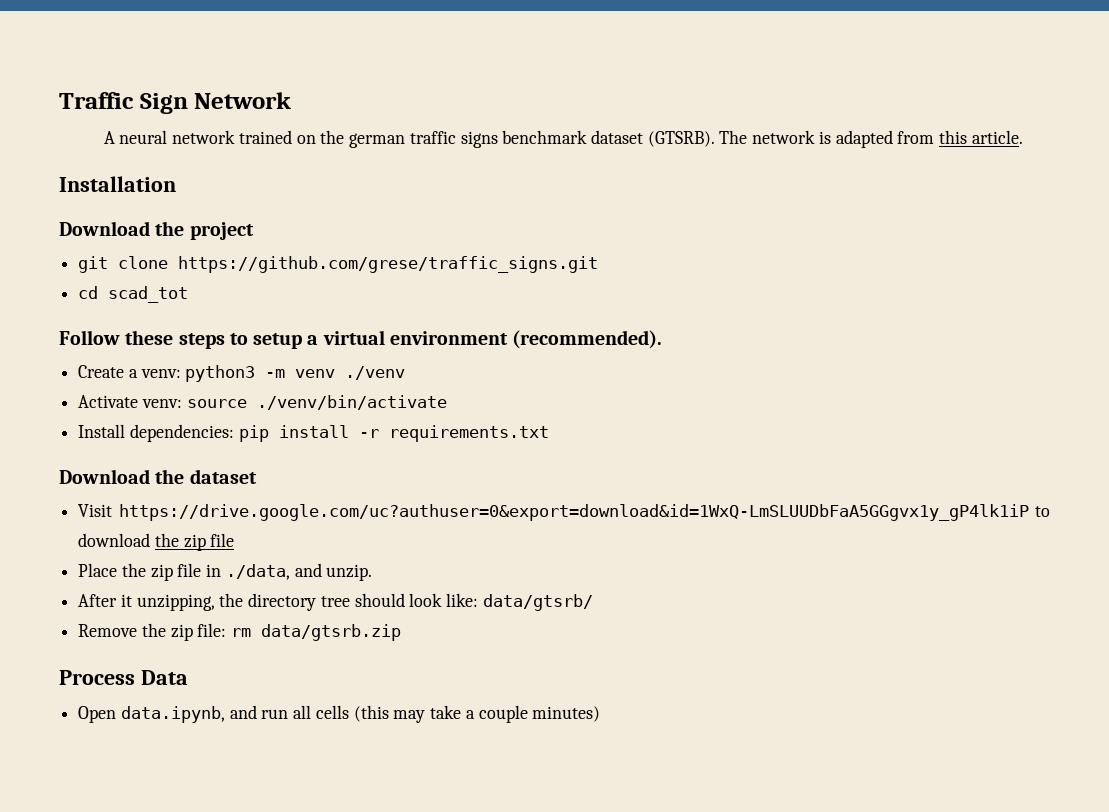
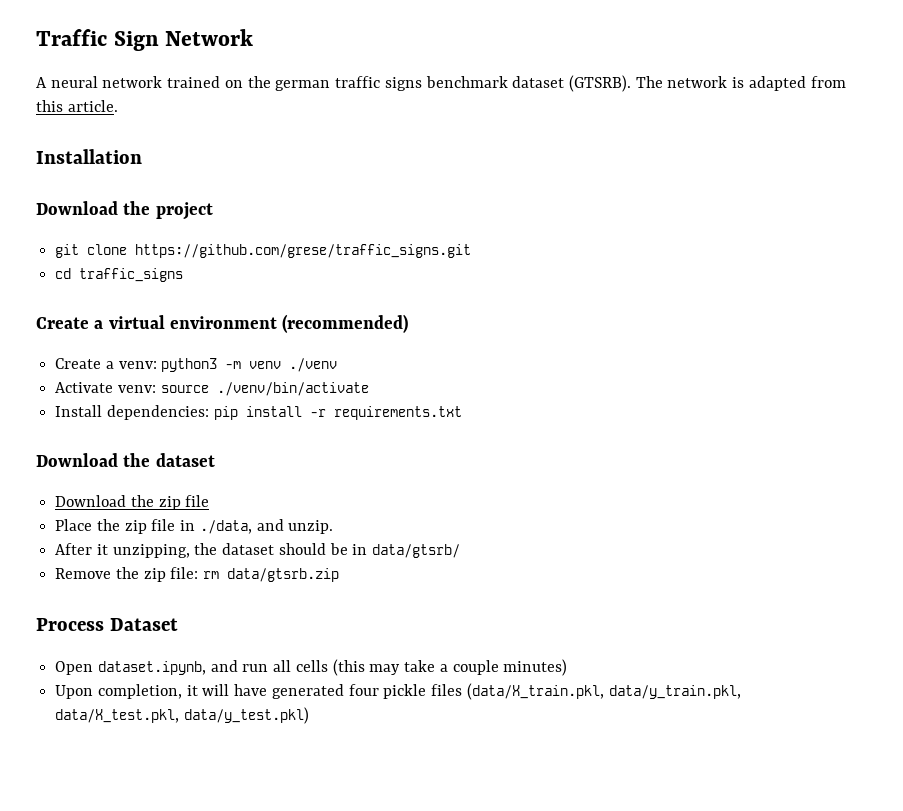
- cd scad_tot
- Follow these steps to setup a virtual environment (recommended).
+ cd traffic_signs
+ Create a virtual environment (recommended)
- Visit https://drive.google.com/uc?authuser=0&export=download&id=1WxQ-LmSLUUDbFaA5GGgvx1y_gP4lk1iP to download the zip file
+ Download the zip file
- After it unzipping, the directory tree should look like: data/gtsrb/
+ After it unzipping, the dataset should be in data/gtsrb/
- Process Data
+ Process Dataset
- Open data.ipynb, and run all cells (this may take a couple minutes)
+ Open dataset.ipynb, and run all cells (this may take a couple minutes)
+ Upon completion, it will have generated four pickle files (data/X_train.pkl, data/y_train.pkl, data/X_test.pkl, data/y_test.pkl)

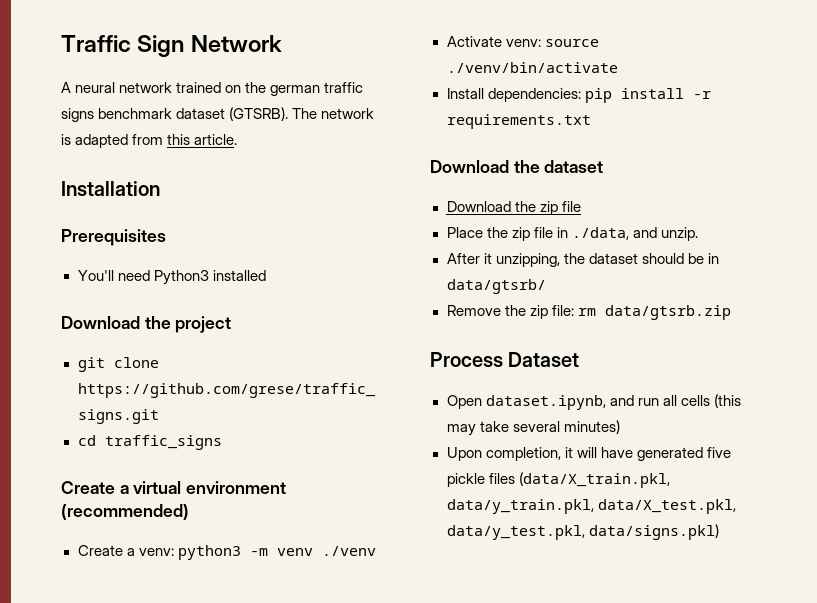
+ Prerequisites
+ You'll need Python3 installed
- Open dataset.ipynb, and run all cells (this may take a couple minutes)
+ Open dataset.ipynb, and run all cells (this may take several minutes)
- Upon completion, it will have generated four pickle files (data/X_train.pkl, data/y_train.pkl, data/X_test.pkl, data/y_test.pkl)
+ Upon completion, it will have generated five pickle files (data/X_train.pkl, data/y_train.pkl, data/X_test.pkl, data/y_test.pkl, data/signs.pkl)

